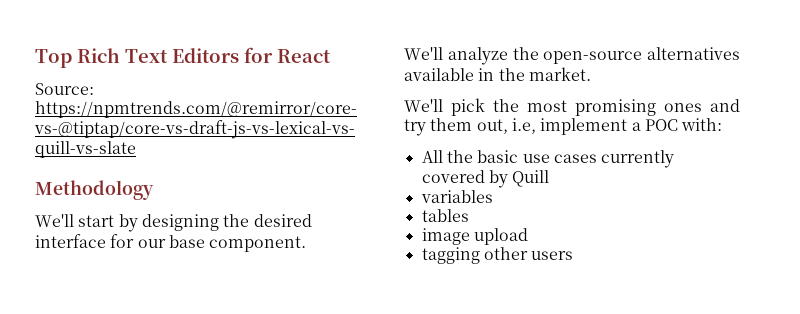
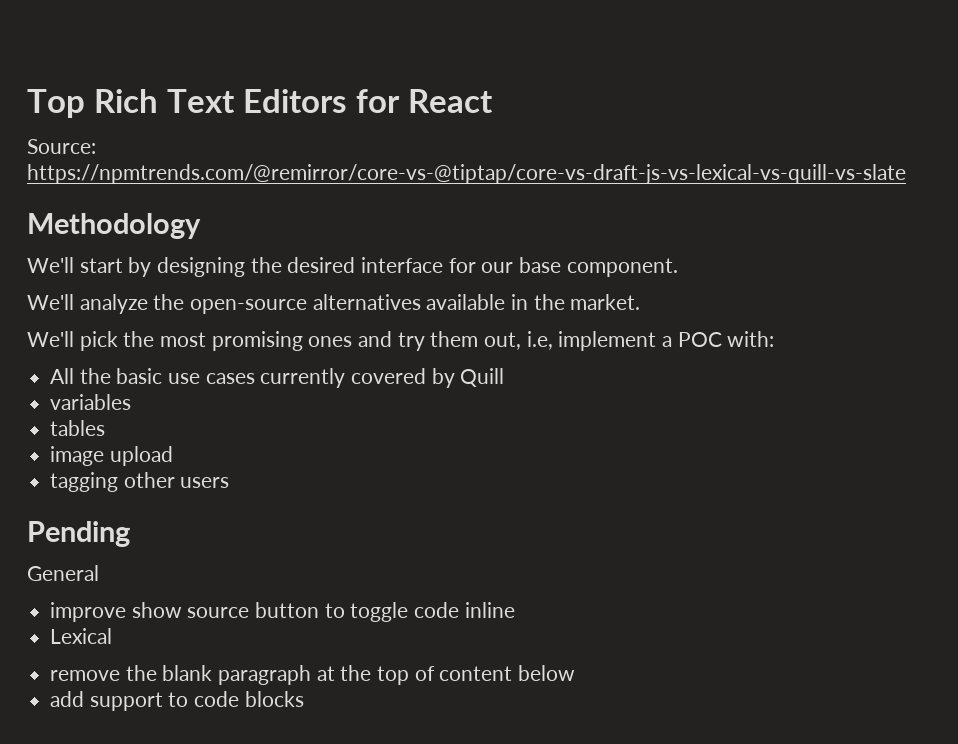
+ Pending
+ General
+ improve show source button to toggle code inline
+ Lexical
+ remove the blank paragraph at the top of content below
+ add support to code blocks

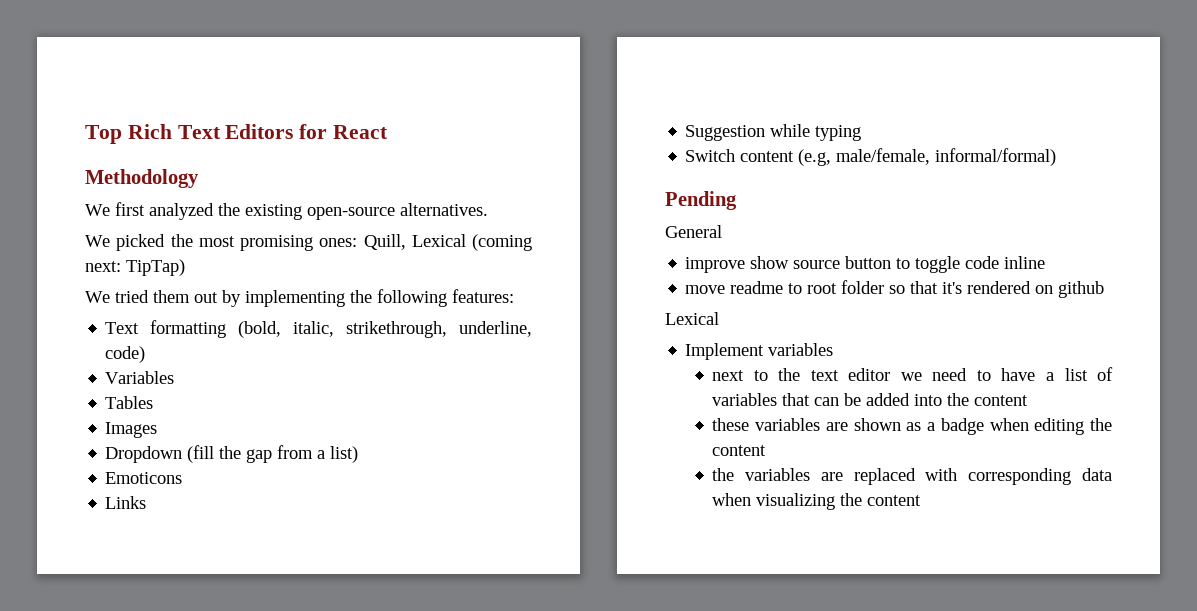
- Source: https://npmtrends.com/@remirror/core-vs-@tiptap/core-vs-draft-js-vs-lexical-vs-quill-vs-slate
- We'll start by designing the desired interface for our base component.
- We'll analyze the open-source alternatives available in the market.
- We'll pick the most promising ones and try them out, i.e, implement a POC with:
- All the basic use cases currently covered by Quill
- variables
- tables
- image upload
- tagging other users
+ We first analyzed the existing open-source alternatives.
+ We picked the most promising ones: Quill, Lexical (coming next: TipTap)
+ We tried them out by implementing the following features:
+ Text formatting (bold, italic, strikethrough, underline, code)
+ Variables
+ Tables
+ Images
+ Dropdown (fill the gap from a list)
+ Emoticons
+ Links
+ Suggestion while typing
+ Switch content (e.g, male/female, informal/formal)
+ move readme to root folder so that it's rendered on github
  Lexical
- remove the blank paragraph at the top of content below
- add support to code blocks
+ Implement variables
+ next to the text editor we need to have a list of variables that can be added into the content
+ these variables are shown as a badge when editing the content
+ the variables are replaced with corresponding data when visualizing the content

